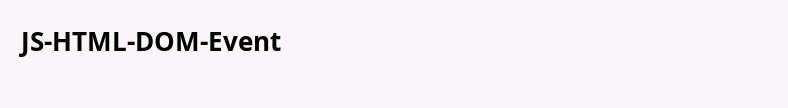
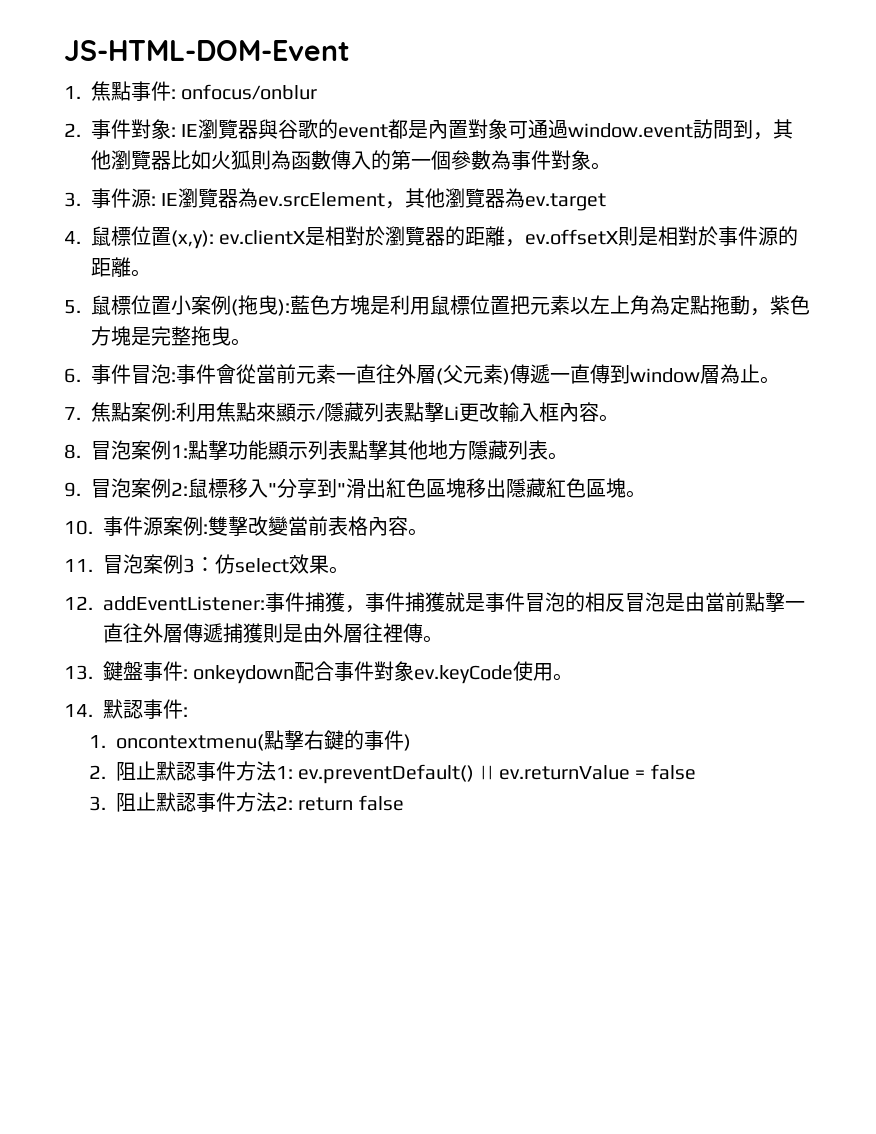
+ 1.焦點事件: onfocus/onblur
+ 2.事件對象: IE瀏覽器與谷歌的event都是內置對象可通過window.event訪問到，其他瀏覽器比如火狐則為函數傳入的第一個參數為事件對象。
+ 3.事件源: IE瀏覽器為ev.srcElement，其他瀏覽器為ev.target
+ 4.鼠標位置(x,y): ev.clientX是相對於瀏覽器的距離，ev.offsetX則是相對於事件源的距離。
+ 5.鼠標位置小案例(拖曳):藍色方塊是利用鼠標位置把元素以左上角為定點拖動，紫色方塊是完整拖曳。
+ 6.事件冒泡:事件會從當前元素一直往外層(父元素)傳遞一直傳到window層為止。
+ 7.焦點案例:利用焦點來顯示/隱藏列表點擊Li更改輸入框內容。
+ 8.冒泡案例1:點擊功能顯示列表點擊其他地方隱藏列表。
+ 9.冒泡案例2:鼠標移入"分享到"滑出紅色區塊移出隱藏紅色區塊。
+ 10.事件源案例:雙擊改變當前表格內容。
+ 11.冒泡案例3：仿select效果。
+ 12. addEventListener:事件捕獲，事件捕獲就是事件冒泡的相反冒泡是由當前點擊一直往外層傳遞捕獲則是由外層往裡傳。
+ 13.鍵盤事件: onkeydown配合事件對象ev.keyCode使用。
+ 14.默認事件:
+ 1. oncontextmenu(點擊右鍵的事件)
+ 2.阻止默認事件方法1: ev.preventDefault() || ev.returnValue = false
+ 3.阻止默認事件方法2: return false

